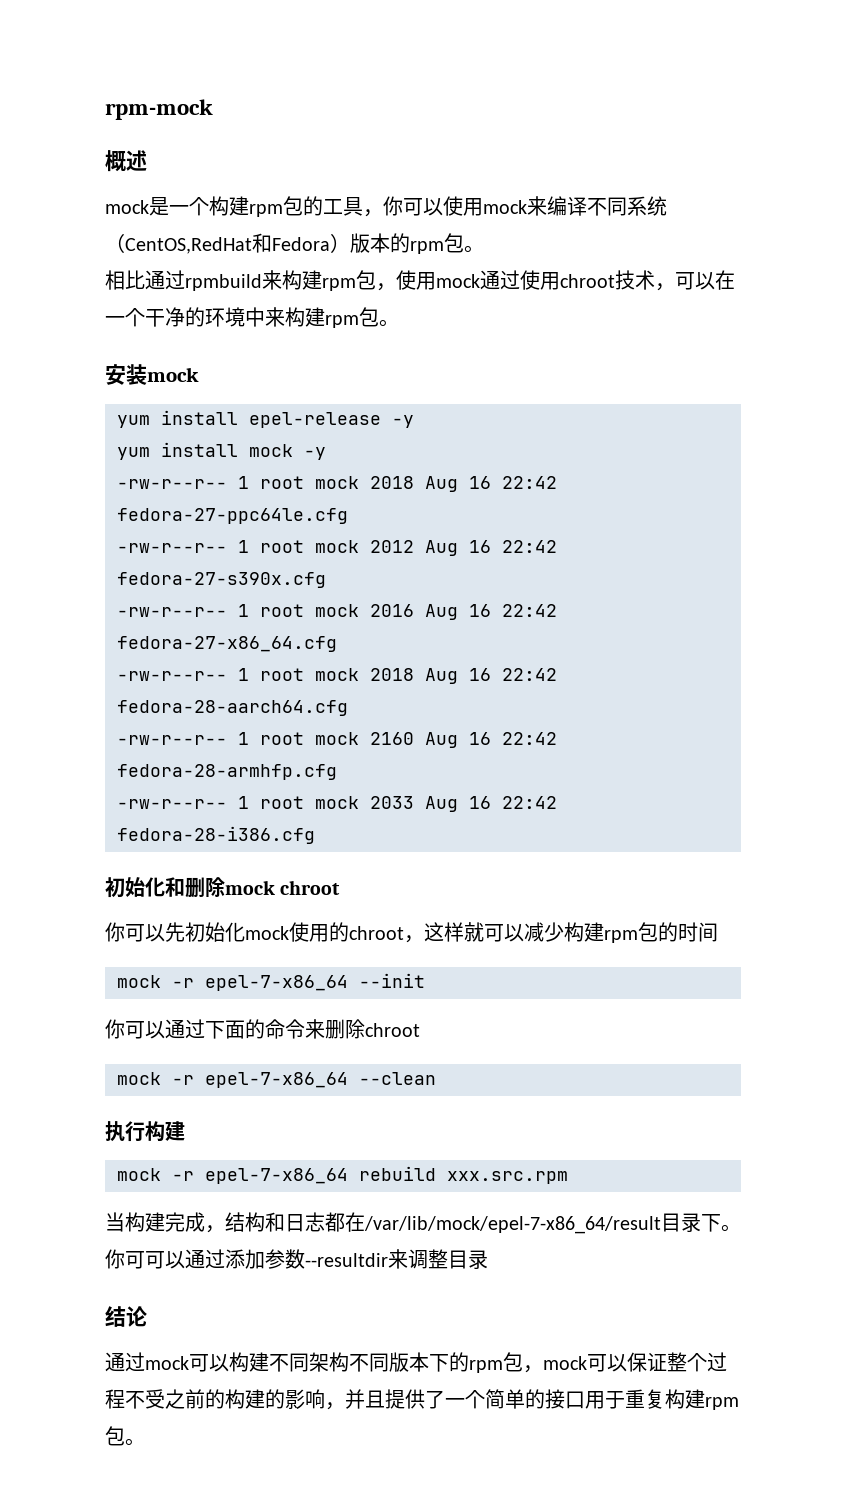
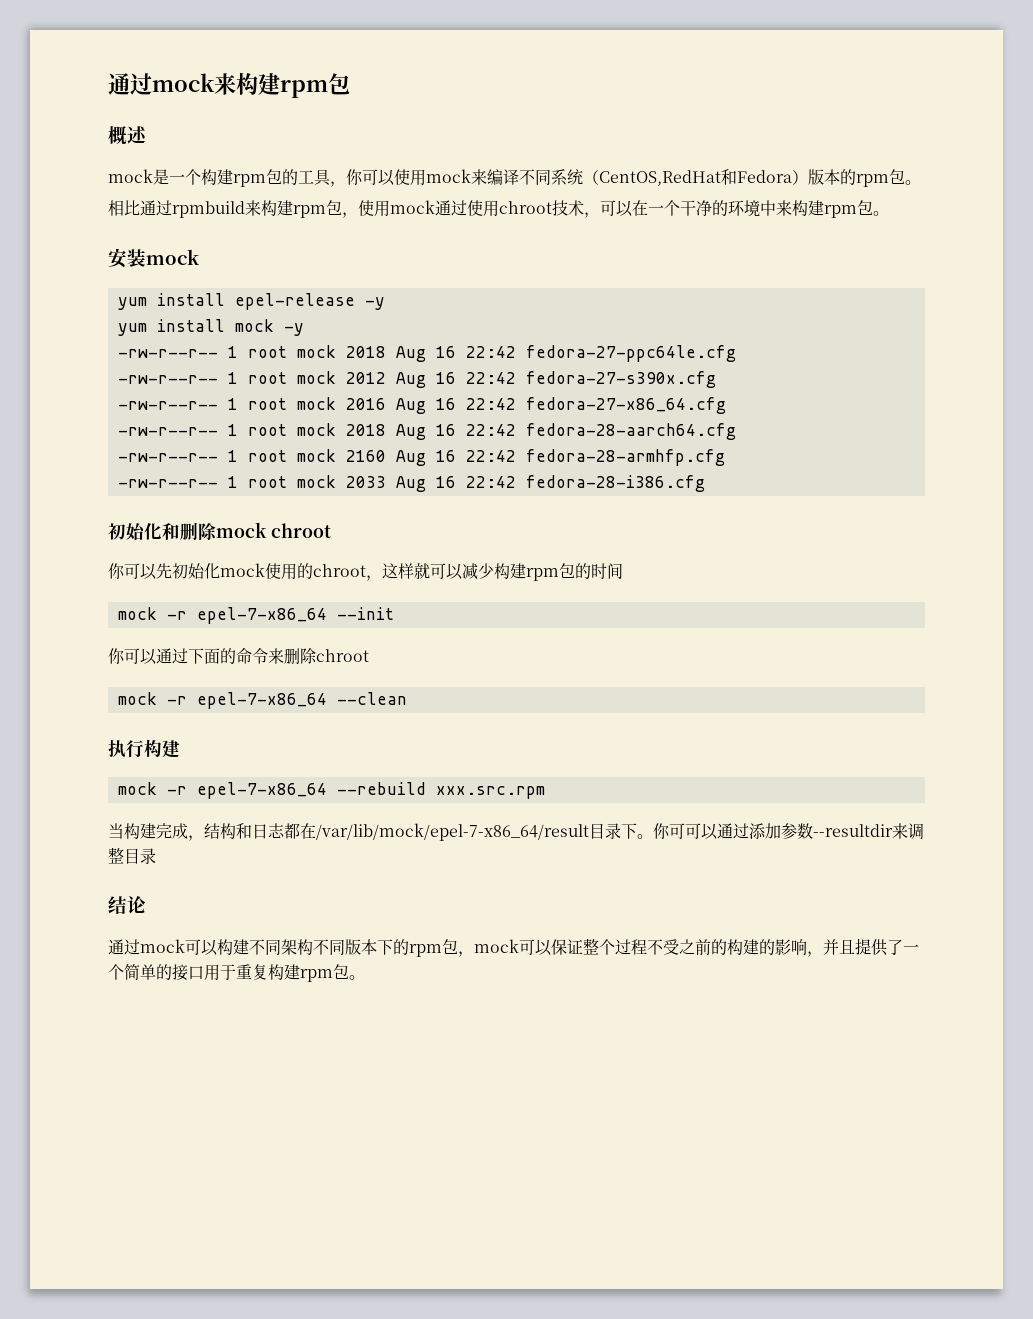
- rpm-mock
+ 通过mock来构建rpm包
- mock -r epel-7-x86_64 rebuild xxx.src.rpm
+ mock -r epel-7-x86_64 --rebuild xxx.src.rpm

